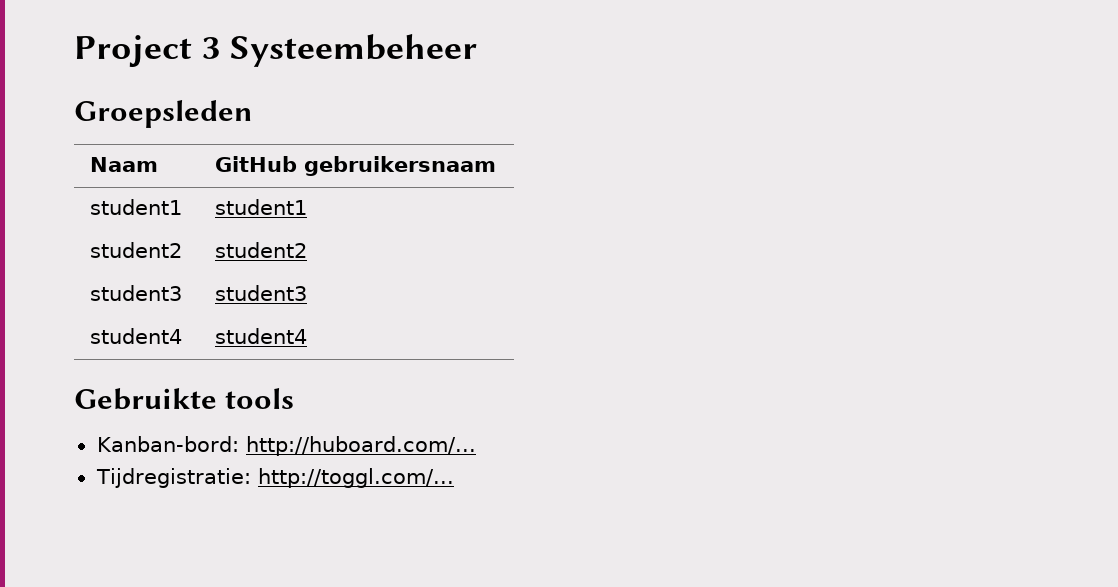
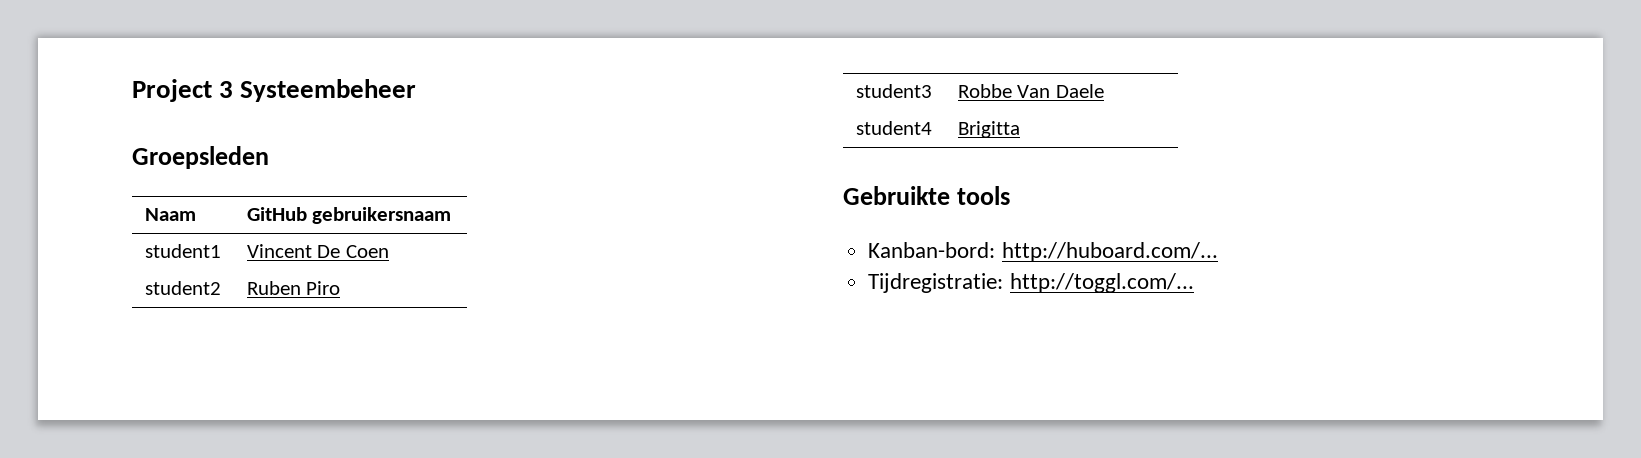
- student1 | student1
+ student1 | Vincent De Coen
- student2 | student2
+ student2 | Ruben Piro
- student3 | student3
+ student3 | Robbe Van Daele
- student4 | student4
+ student4 | Brigitta

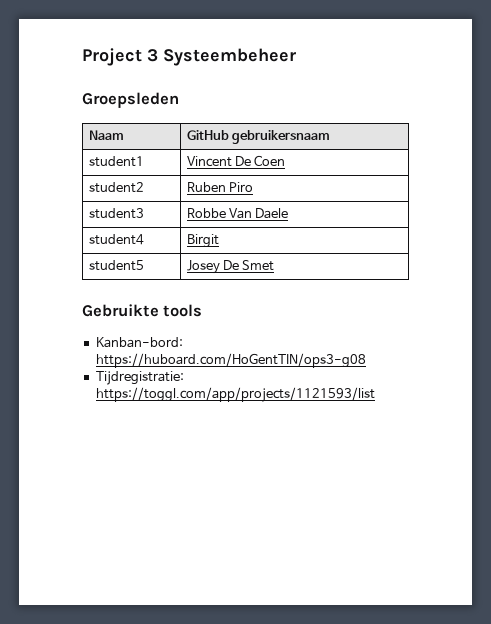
- student4 | Brigitta
+ student4 | Birgit
+ student5 | Josey De Smet
- Kanban-bord: http://huboard.com/...
+ Kanban-bord: https://huboard.com/HoGentTIN/ops3-g08
- Tijdregistratie: http://toggl.com/...
+ Tijdregistratie: https://toggl.com/app/projects/1121593/list

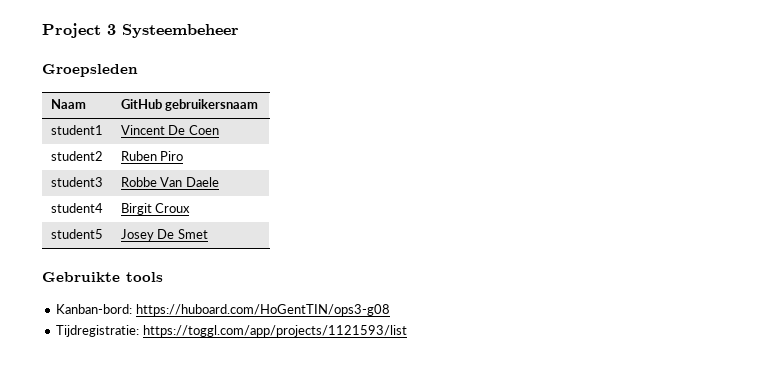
- student4 | Birgit
+ student4 | Birgit Croux

